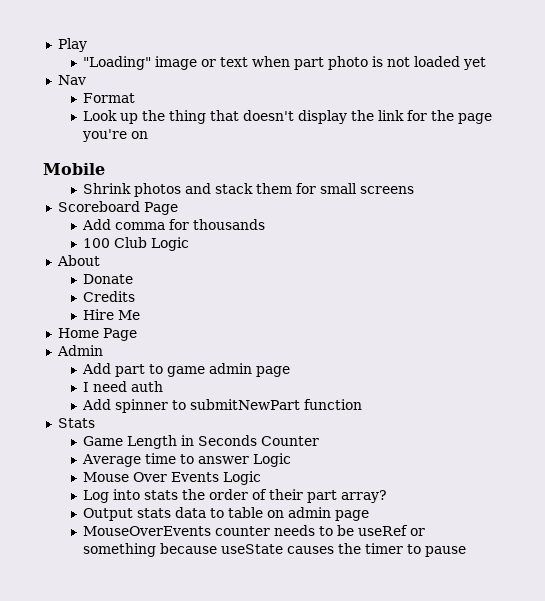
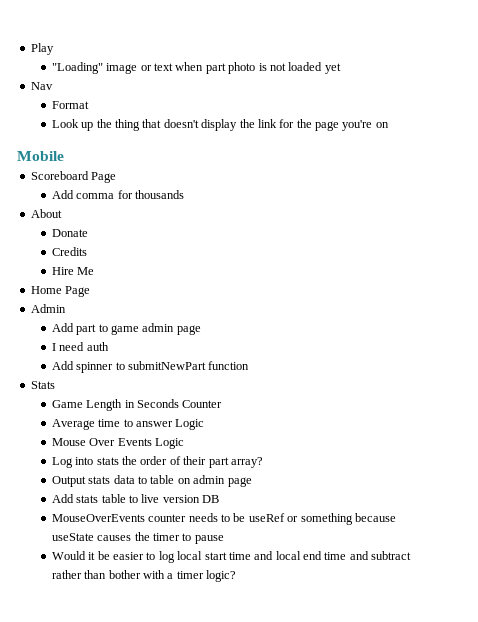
- Shrink photos and stack them for small screens
- 100 Club Logic
+ Add stats table to live version DB
+ Would it be easier to log local start time and local end time and subtract rather than bother with a timer logic?

